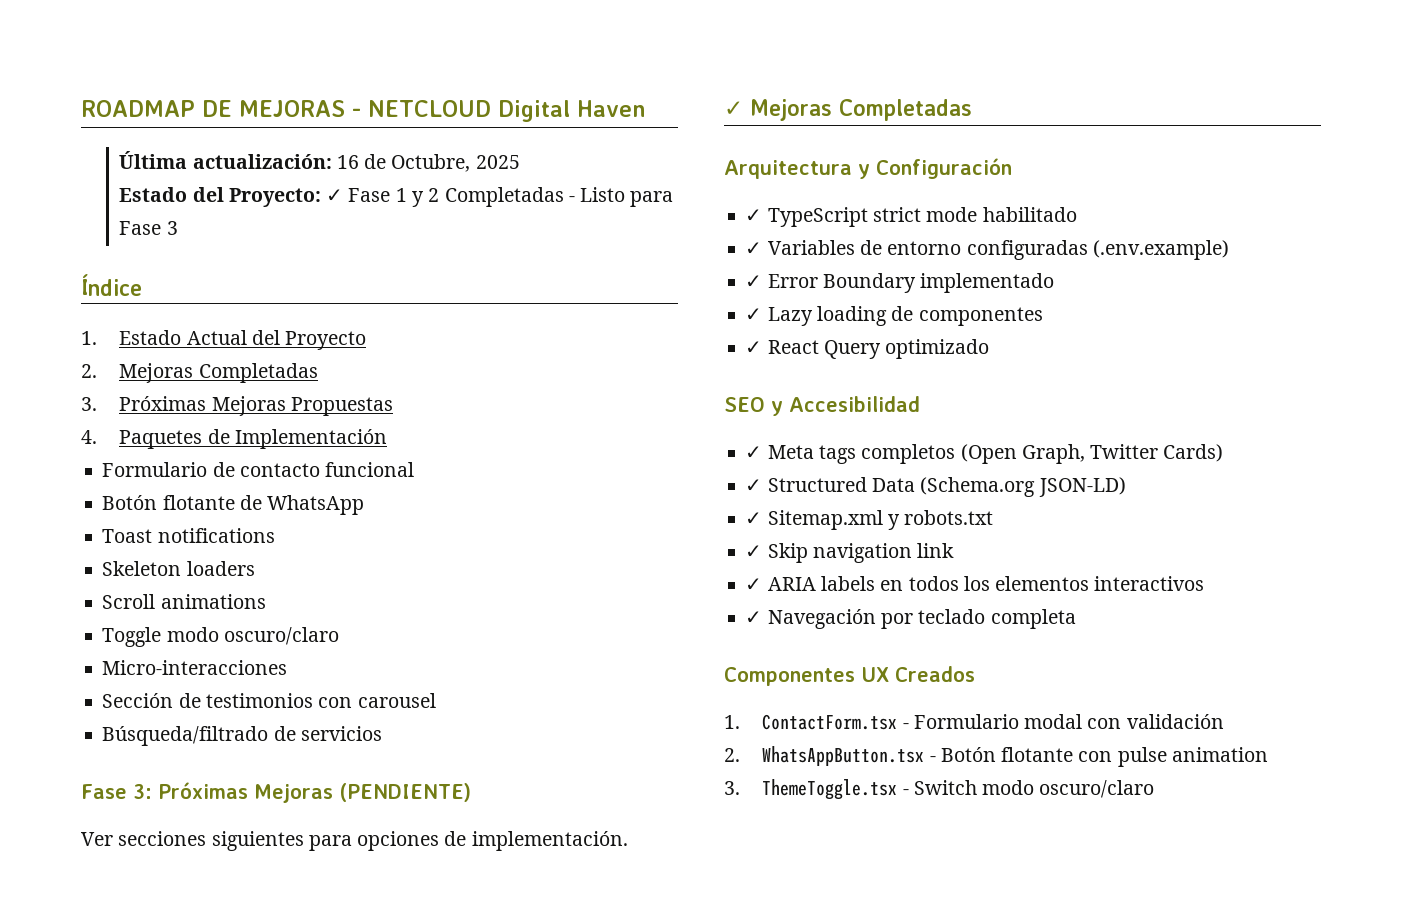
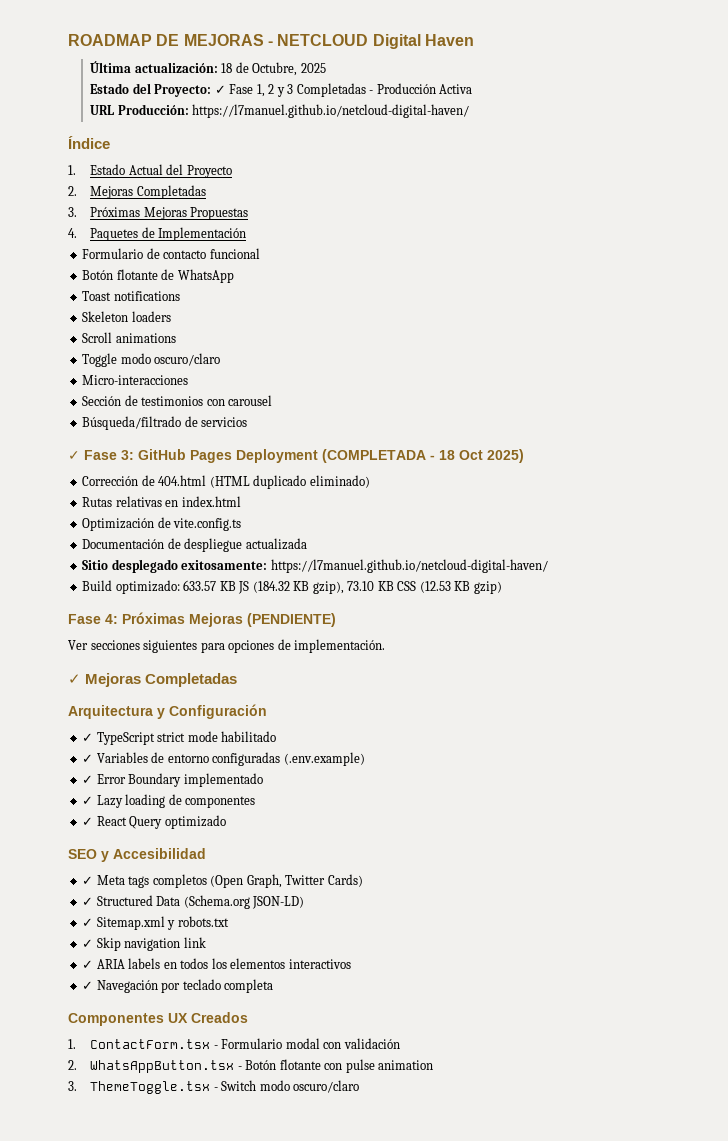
- Última actualización: 16 de Octubre, 2025
+ Última actualización: 18 de Octubre, 2025
- Estado del Proyecto: ✓ Fase 1 y 2 Completadas - Listo para Fase 3
+ Estado del Proyecto: ✓ Fase 1, 2 y 3 Completadas - Producción Activa
+ URL Producción: https://l7manuel.github.io/netcloud-digital-haven/
- Fase 3: Próximas Mejoras (PENDIENTE)
+ ✓ Fase 3: GitHub Pages Deployment (COMPLETADA - 18 Oct 2025)
+ Corrección de 404.html (HTML duplicado eliminado)
+ Rutas relativas en index.html
+ Optimización de vite.config.ts
+ Documentación de despliegue actualizada
+ Sitio desplegado exitosamente: https://l7manuel.github.io/netcloud-digital-haven/
+ Build optimizado: 633.57 KB JS (184.32 KB gzip), 73.10 KB CSS (12.53 KB gzip)
+ Fase 4: Próximas Mejoras (PENDIENTE)

